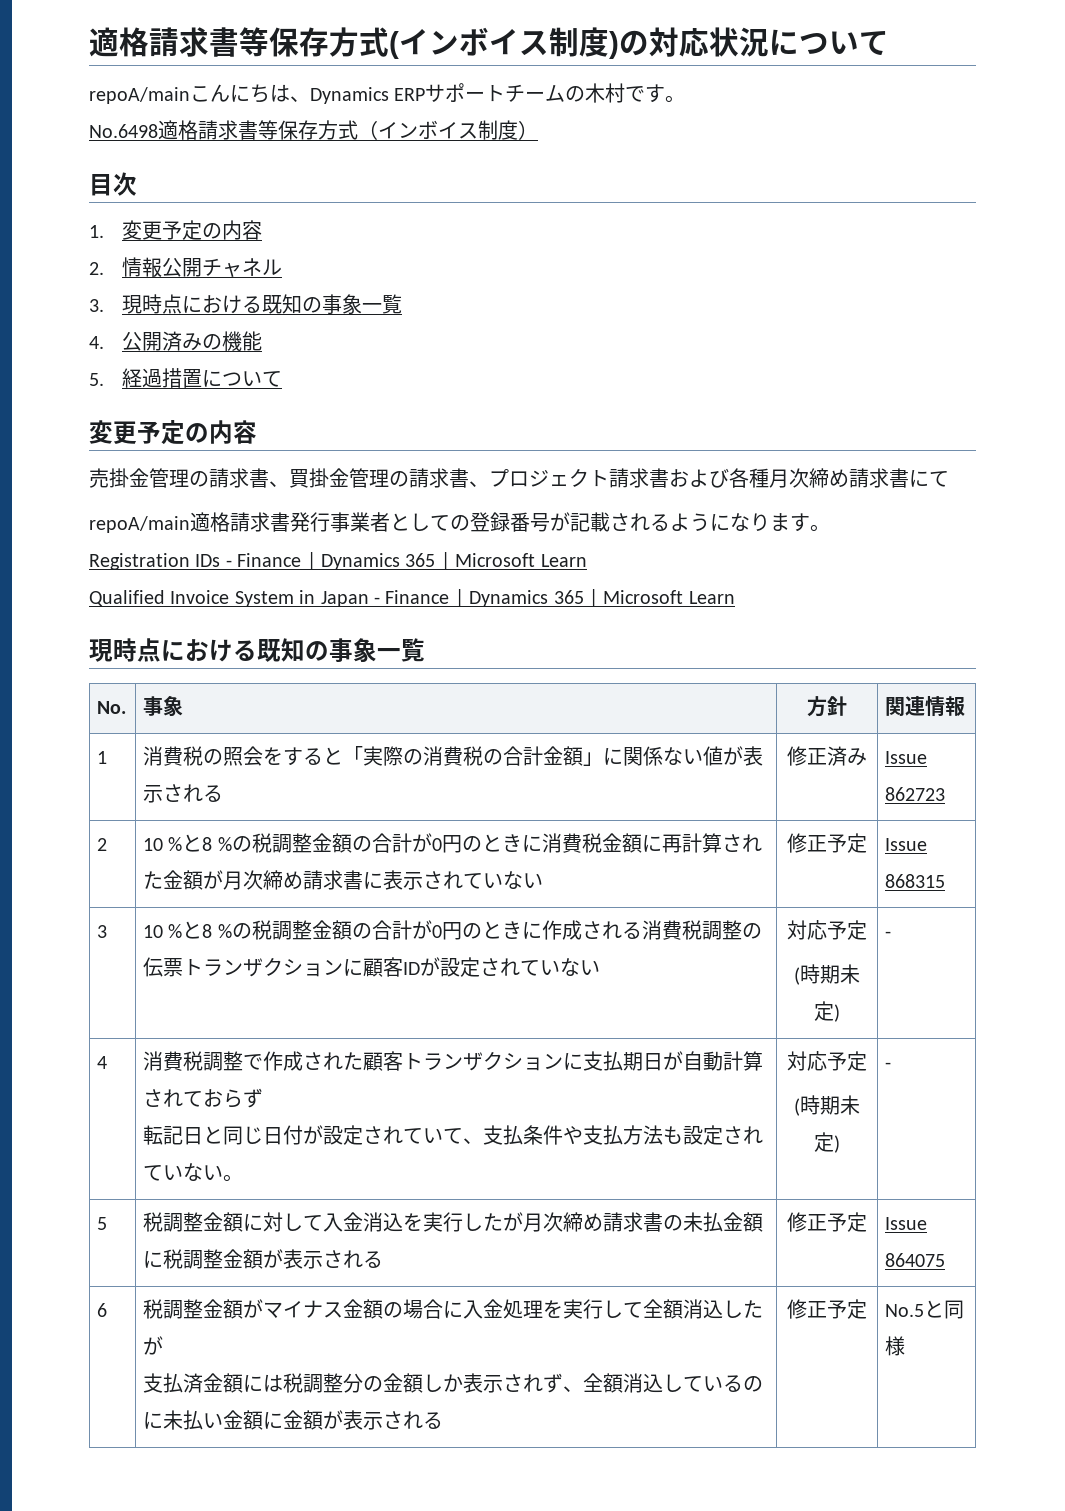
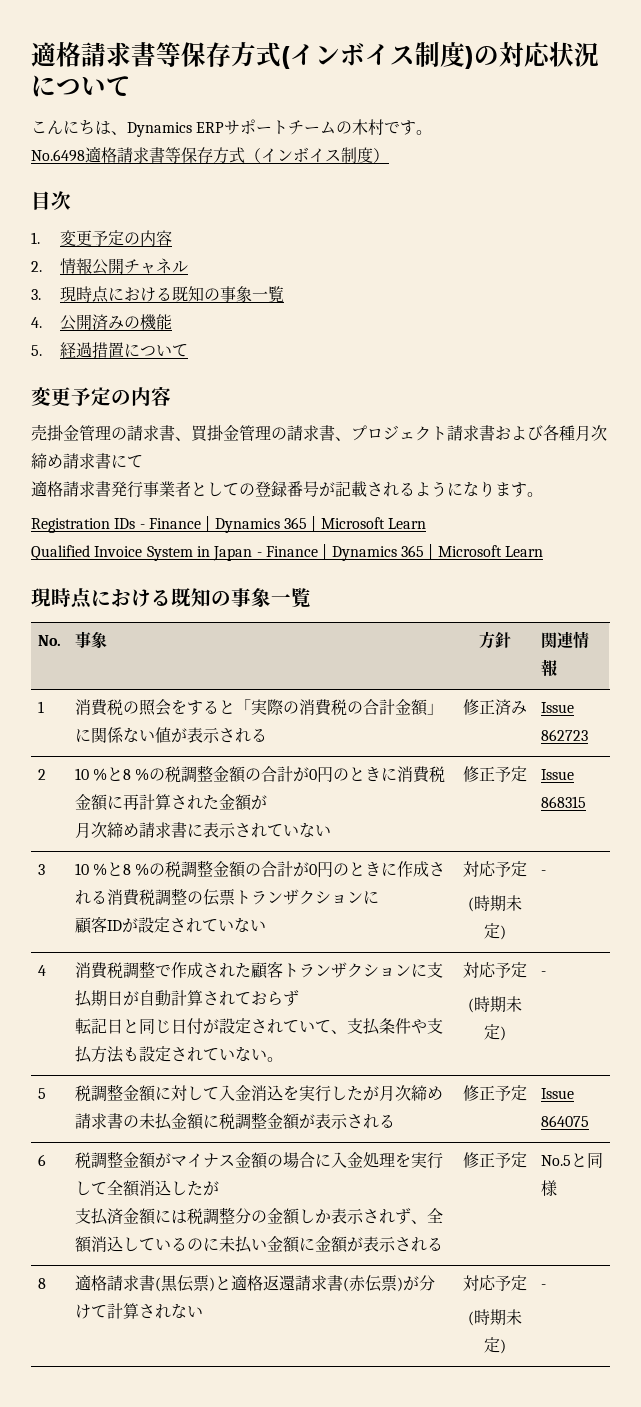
- repoA/mainこんにちは、Dynamics ERPサポートチームの木村です。
+ こんにちは、Dynamics ERPサポートチームの木村です。
- repoA/main適格請求書発行事業者としての登録番号が記載されるようになります。
+ 適格請求書発行事業者としての登録番号が記載されるようになります。
- 2 | 10 %と8 %の税調整金額の合計が0円のときに消費税金額に再計算された金額が月次締め請求書に表示されていない | 修正予定 | Issue 868315
+ 2 | 10 %と8 %の税調整金額の合計が0円のときに消費税金額に再計算された金額が
+ 月次締め請求書に表示されていない | 修正予定 | Issue 868315
- 3 | 10 %と8 %の税調整金額の合計が0円のときに作成される消費税調整の伝票トランザクションに顧客IDが設定されていない | 対応予定
+ 3 | 10 %と8 %の税調整金額の合計が0円のときに作成される消費税調整の伝票トランザクションに
+ 顧客IDが設定されていない | 対応予定
+ 8 | 適格請求書(黒伝票)と適格返還請求書(赤伝票)が分けて計算されない | 対応予定
+ (時期未定) | -

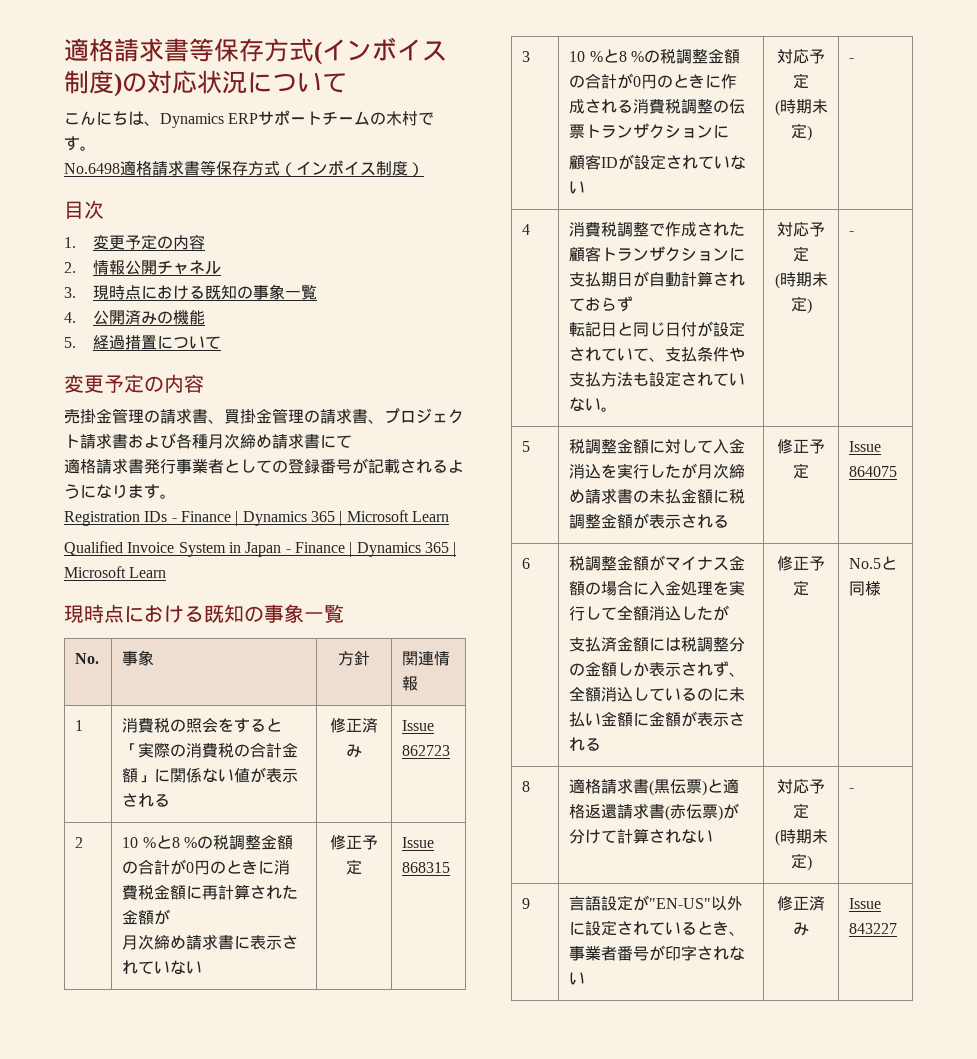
+ 9 | 言語設定が"EN-US"以外に設定されているとき、事業者番号が印字されない | 修正済み | Issue 843227

